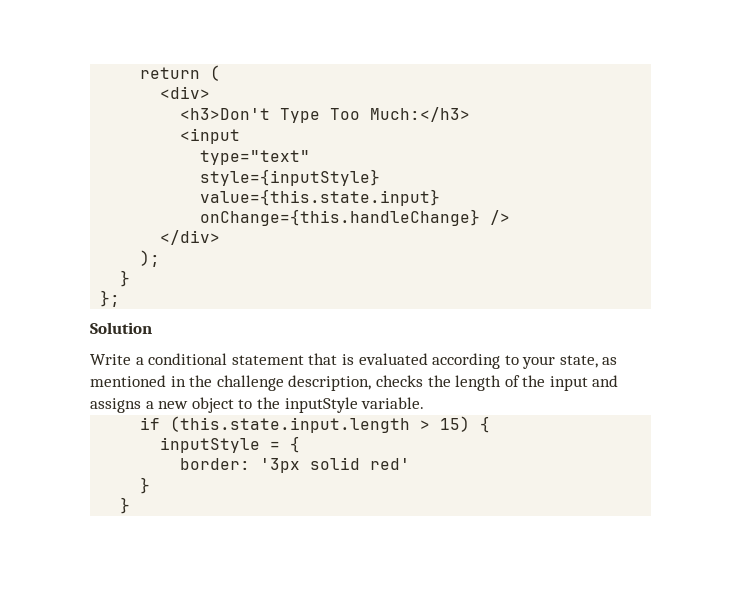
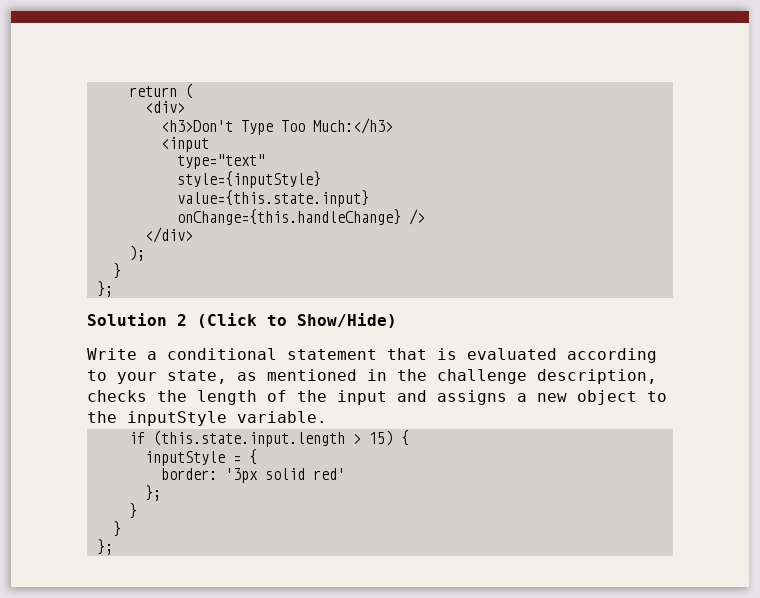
- Solution
+ Solution 2 (Click to Show/Hide)
  border: '3px solid red'
+ };
  }
  }
+ };

